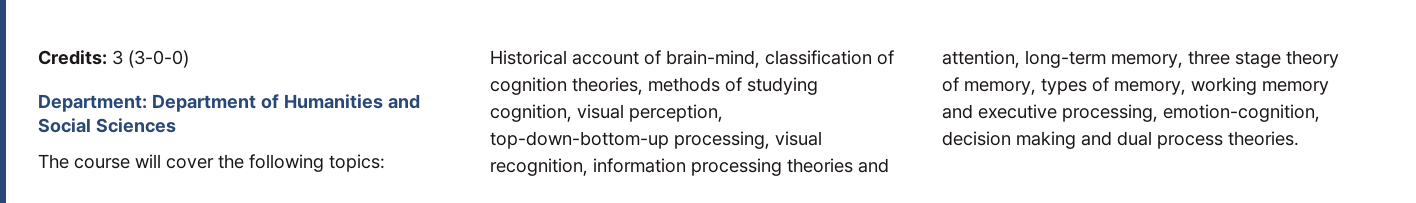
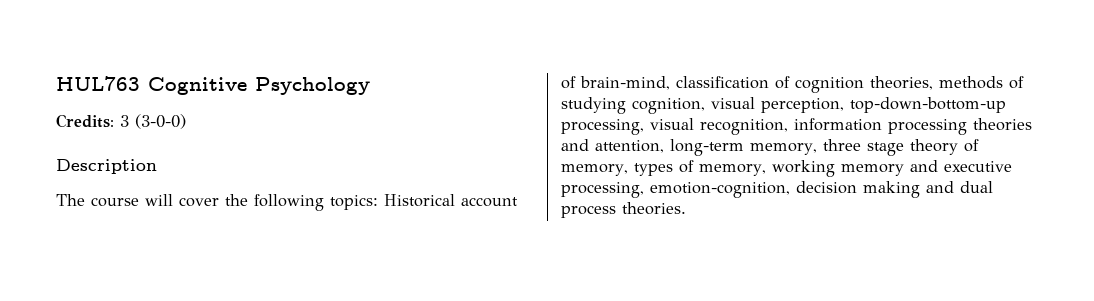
+ HUL763 Cognitive Psychology
- Department: Department of Humanities and Social Sciences
+ Description

